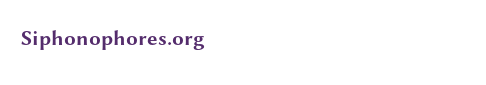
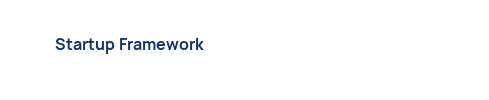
- Siphonophores.org
+ Startup Framework

